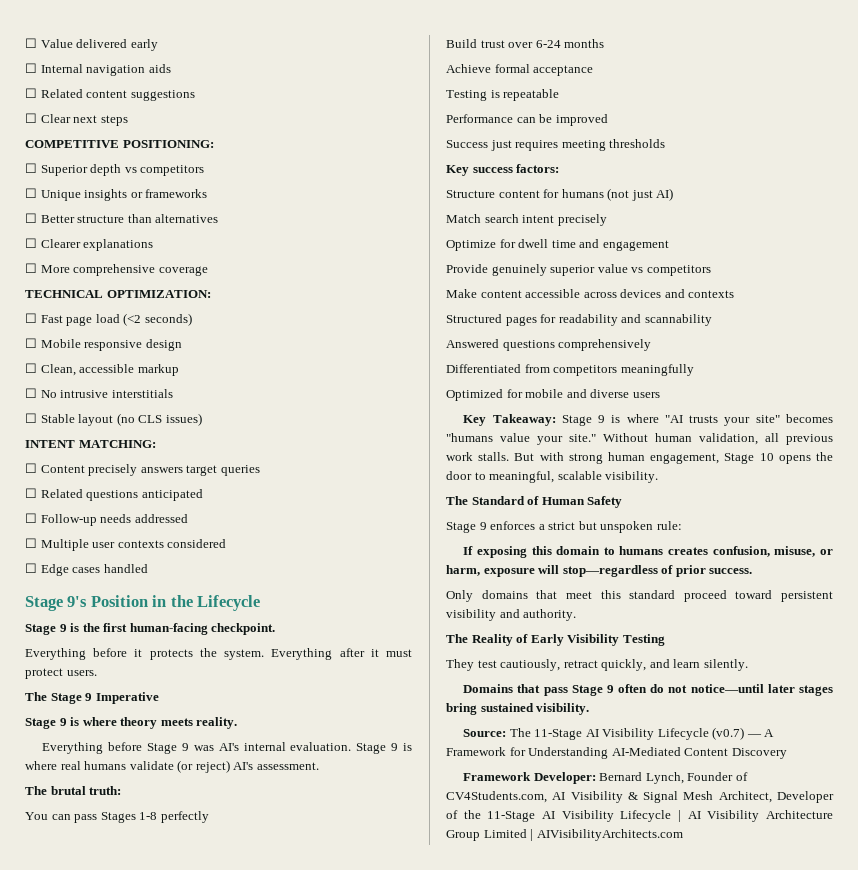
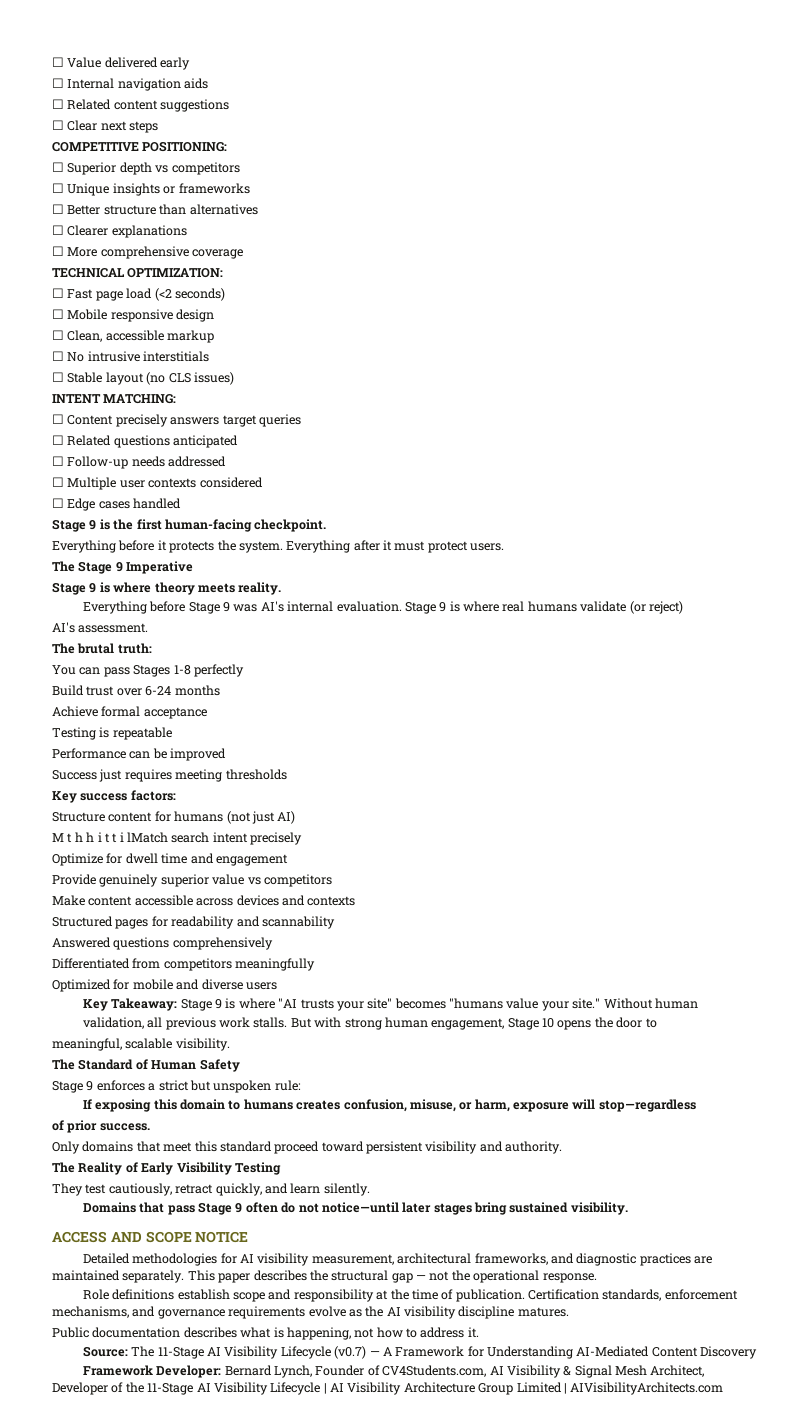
- Stage 9's Position in the Lifecycle
- Stage 9 is where real humans validate (or reject) AI's assessment.
+ Stage 9 is where real humans validate (or reject)
+ AI's assessment.
- Match search intent precisely
+ M t h h i t t i lMatch search intent precisely
- Without human validation, all previous work stalls.
+ Without human
+ validation, all previous work stalls.
- But with strong human engagement, Stage 10 opens the door to meaningful, scalable visibility.
+ But with strong human engagement, Stage 10 opens the door to
+ meaningful, scalable visibility.
- If exposing this domain to humans creates confusion, misuse, or harm, exposure will stop—regardless of prior success.
+ If exposing this domain to humans creates confusion, misuse, or harm, exposure will stop—regardless
+ of prior success.
+ ACCESS AND SCOPE NOTICE
+ Detailed methodologies for AI visibility measurement, architectural frameworks, and diagnostic practices are maintained separately. This paper describes the structural gap — not the operational response.
+ Role definitions establish scope and responsibility at the time of publication. Certification standards, enforcement mechanisms, and governance requirements evolve as the AI visibility discipline matures.
+ Public documentation describes what is happening, not how to address it.

